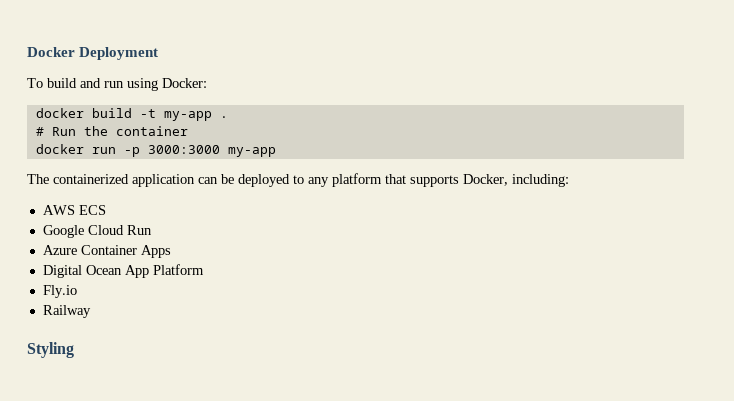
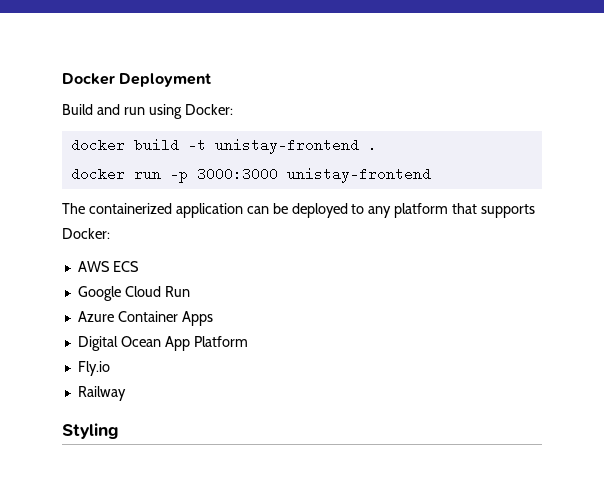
- To build and run using Docker:
+ Build and run using Docker:
- docker build -t my-app .
+ docker build -t unistay-frontend .
- # Run the container
- docker run -p 3000:3000 my-app
+ docker run -p 3000:3000 unistay-frontend
- The containerized application can be deployed to any platform that supports Docker, including:
+ The containerized application can be deployed to any platform that supports Docker:

